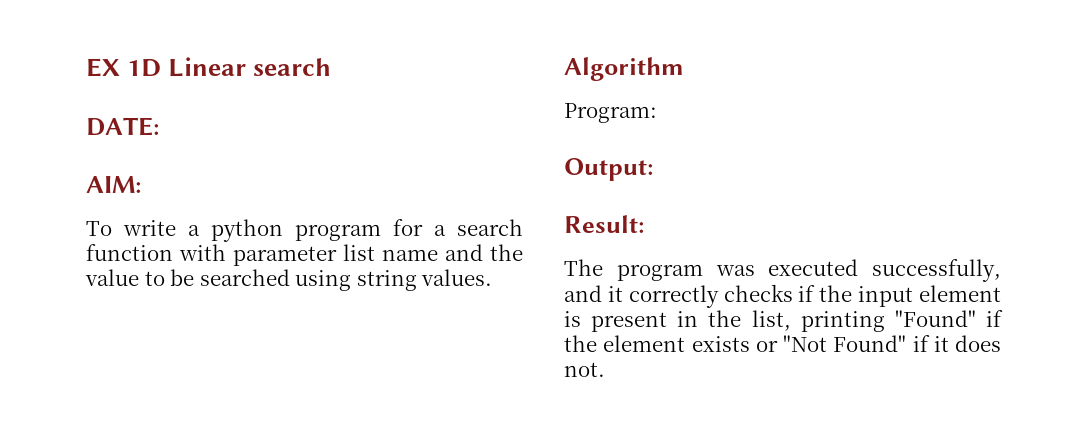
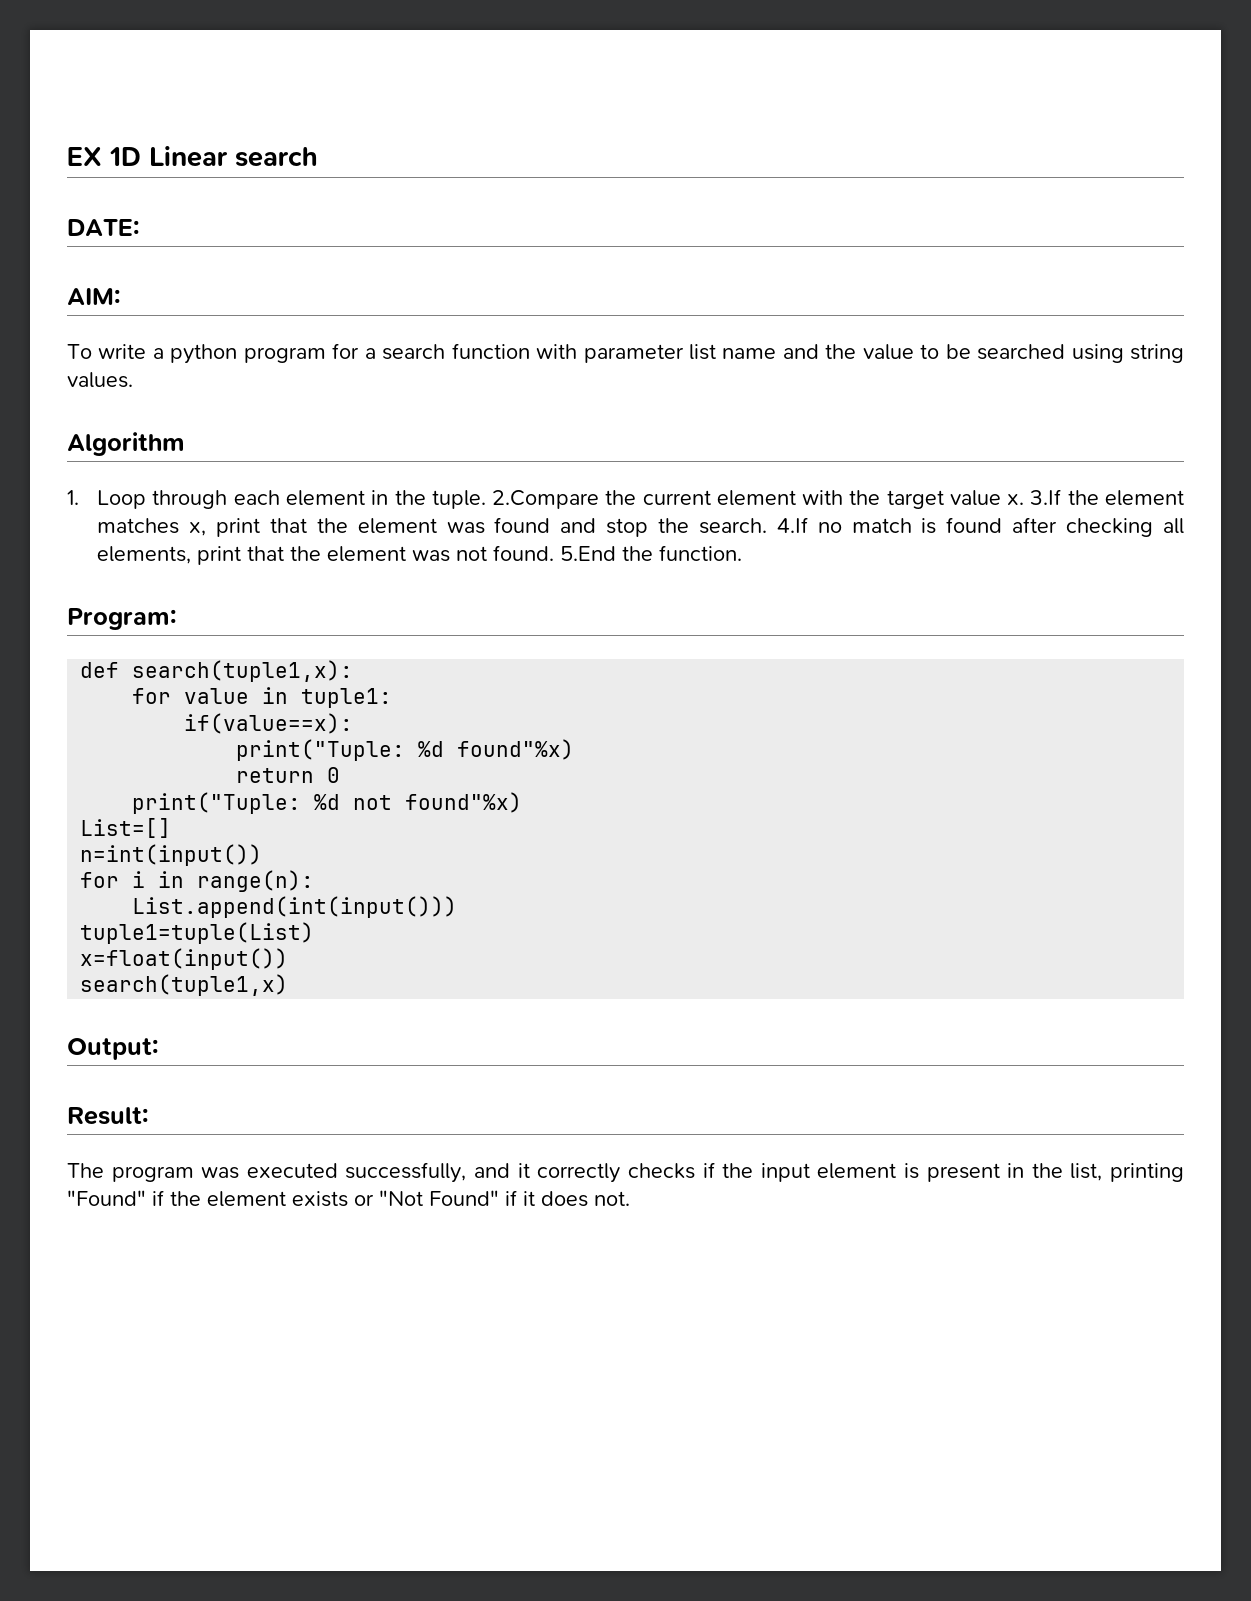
+ 1. Loop through each element in the tuple. 2.Compare the current element with the target value x. 3.If the element matches x, print that the element was found and stop the search. 4.If no match is found after checking all elements, print that the element was not found. 5.End the function.
  Program:
+ def search(tuple1,x):
+ for value in tuple1:
+ if(value==x):
+ print("Tuple: %d found"%x)
+ return 0
+ print("Tuple: %d not found"%x)
+ List=[]
+ n=int(input())
+ for i in range(n):
+ List.append(int(input()))
+ tuple1=tuple(List)
+ x=float(input())
+ search(tuple1,x)

